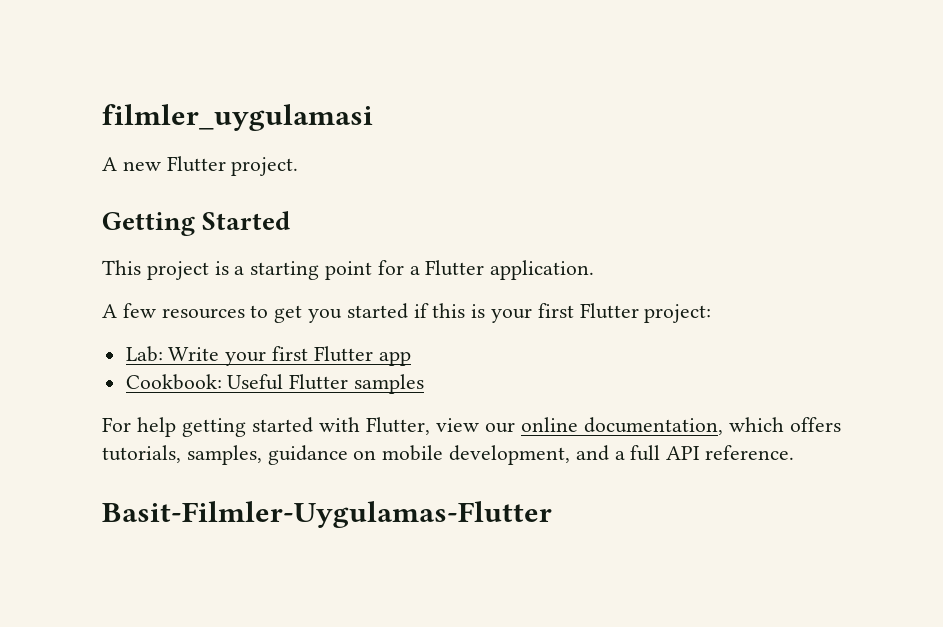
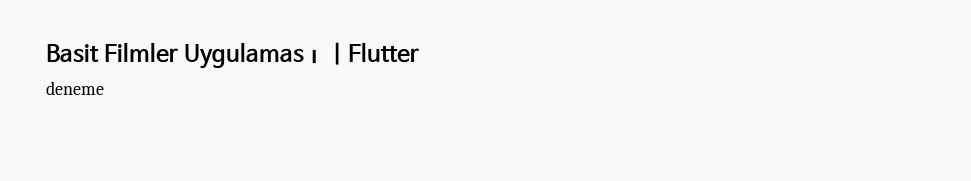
- filmler_uygulamasi
- A new Flutter project.
- Getting Started
- This project is a starting point for a Flutter application.
- A few resources to get you started if this is your first Flutter project:
- Lab: Write your first Flutter app
- Cookbook: Useful Flutter samples
- For help getting started with Flutter, view our online documentation, which offers tutorials, samples, guidance on mobile development, and a full API reference.
- Basit-Filmler-Uygulamas-Flutter
+ Basit Filmler Uygulaması | Flutter
+ deneme

